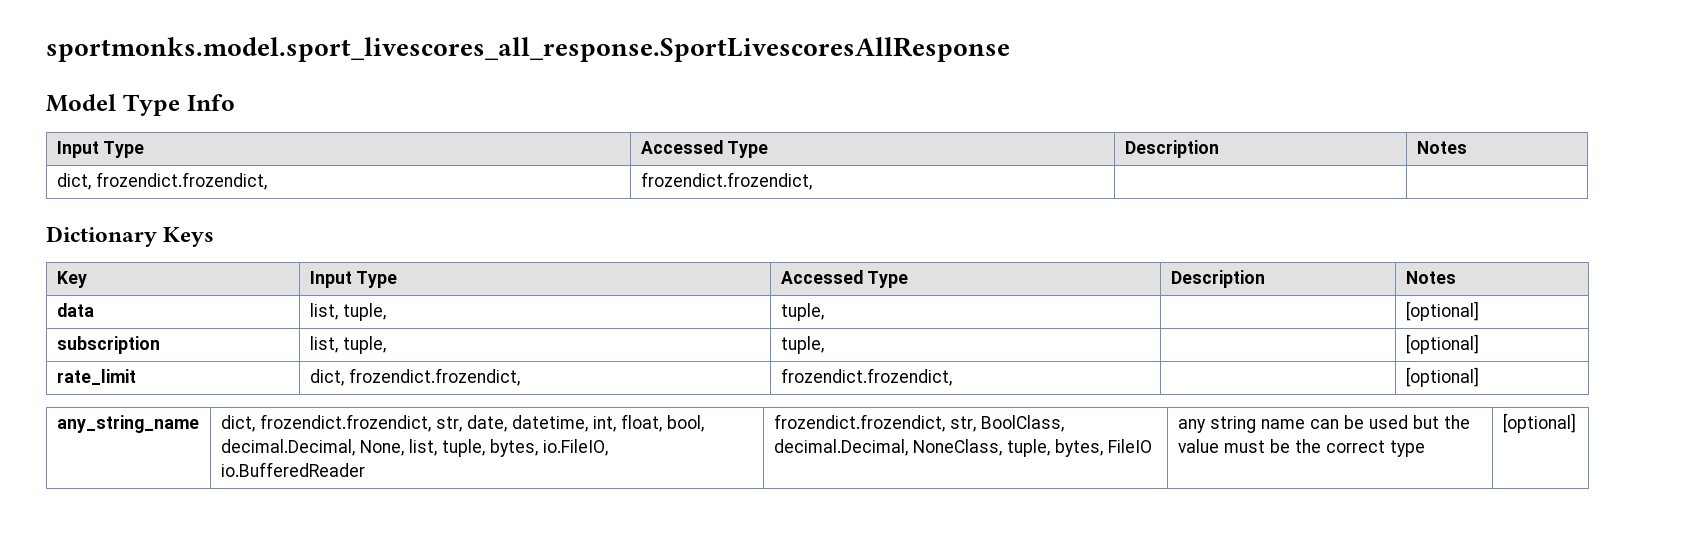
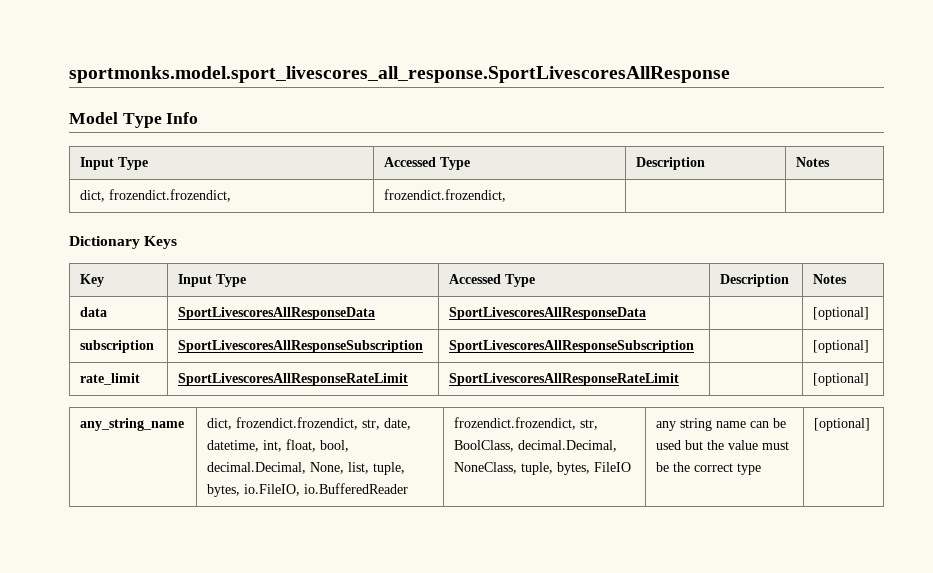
- data | list, tuple, | tuple, | | [optional]
+ data | SportLivescoresAllResponseData | SportLivescoresAllResponseData | | [optional]
- subscription | list, tuple, | tuple, | | [optional]
+ subscription | SportLivescoresAllResponseSubscription | SportLivescoresAllResponseSubscription | | [optional]
- rate_limit | dict, frozendict.frozendict, | frozendict.frozendict, | | [optional]
+ rate_limit | SportLivescoresAllResponseRateLimit | SportLivescoresAllResponseRateLimit | | [optional]

